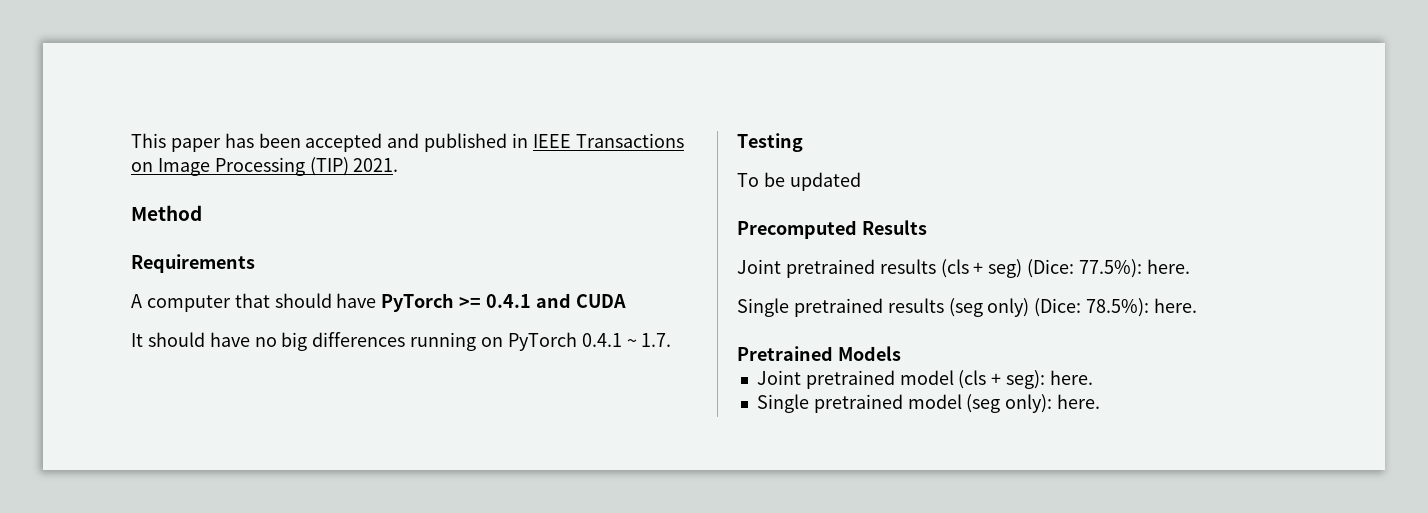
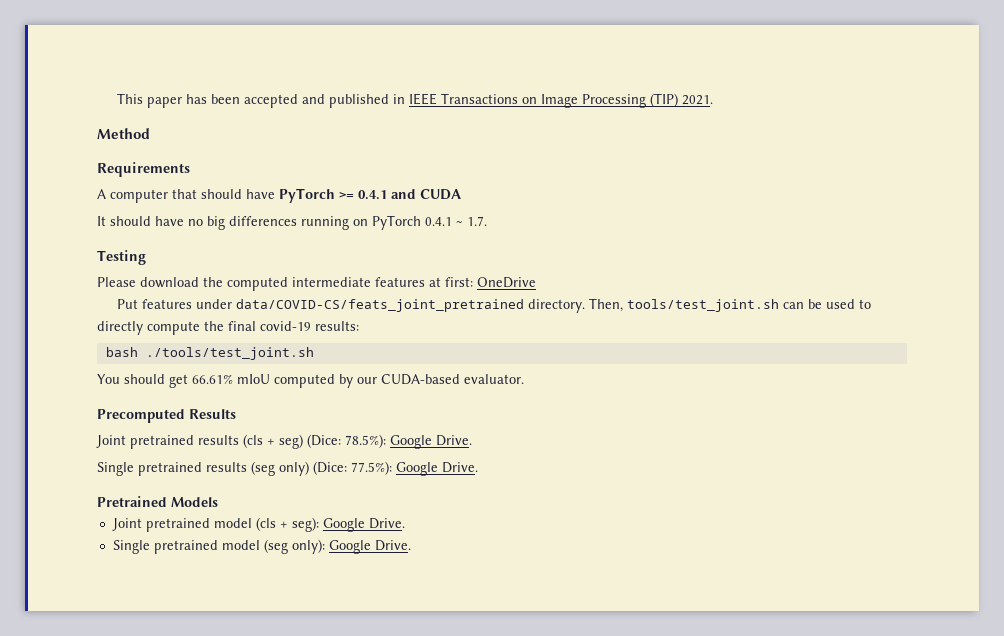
- To be updated
+ Please download the computed intermediate features at first: OneDrive
+ Put features under data/COVID-CS/feats_joint_pretrained directory. Then, tools/test_joint.sh can be used to directly compute the final covid-19 results:
+ bash ./tools/test_joint.sh
+ You should get 66.61% mIoU computed by our CUDA-based evaluator.
- Joint pretrained results (cls + seg) (Dice: 77.5%): here.
+ Joint pretrained results (cls + seg) (Dice: 78.5%): Google Drive.
- Single pretrained results (seg only) (Dice: 78.5%): here.
+ Single pretrained results (seg only) (Dice: 77.5%): Google Drive.
- Joint pretrained model (cls + seg): here.
+ Joint pretrained model (cls + seg): Google Drive.
- Single pretrained model (seg only): here.
+ Single pretrained model (seg only): Google Drive.

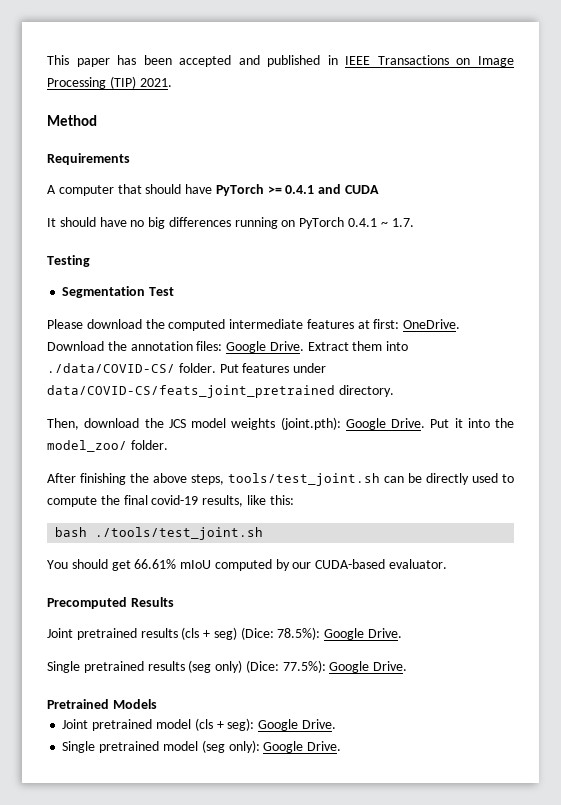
+ Segmentation Test
- Please download the computed intermediate features at first: OneDrive
- Put features under data/COVID-CS/feats_joint_pretrained directory. Then, tools/test_joint.sh can be used to directly compute the final covid-19 results:
+ Please download the computed intermediate features at first: OneDrive. Download the annotation files: Google Drive. Extract them into ./data/COVID-CS/ folder. Put features under data/COVID-CS/feats_joint_pretrained directory.
+ Then, download the JCS model weights (joint.pth): Google Drive. Put it into the model_zoo/ folder.
+ After finishing the above steps, tools/test_joint.sh can be directly used to compute the final covid-19 results, like this:

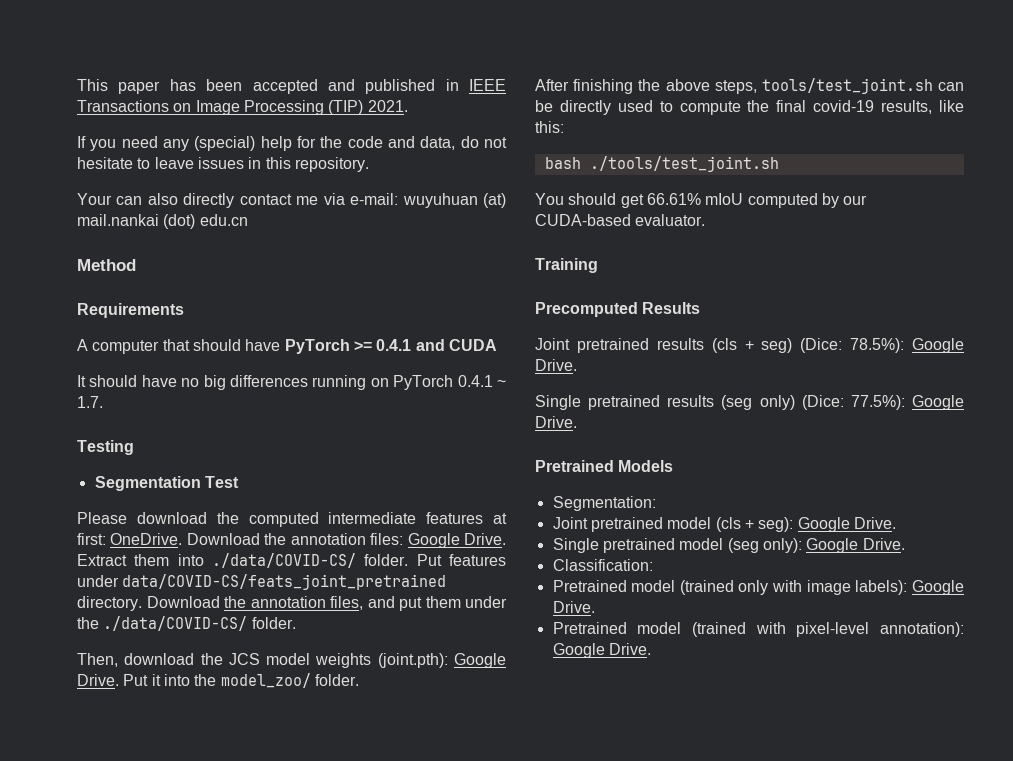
+ If you need any (special) help for the code and data, do not hesitate to leave issues in this repository.
+ Your can also directly contact me via e-mail: wuyuhuan (at) mail.nankai (dot) edu.cn
+ Download the annotation files, and put them under the ./data/COVID-CS/ folder.
+ Training
+ Segmentation:
+ Classification:
+ Pretrained model (trained only with image labels): Google Drive.
+ Pretrained model (trained with pixel-level annotation): Google Drive.

